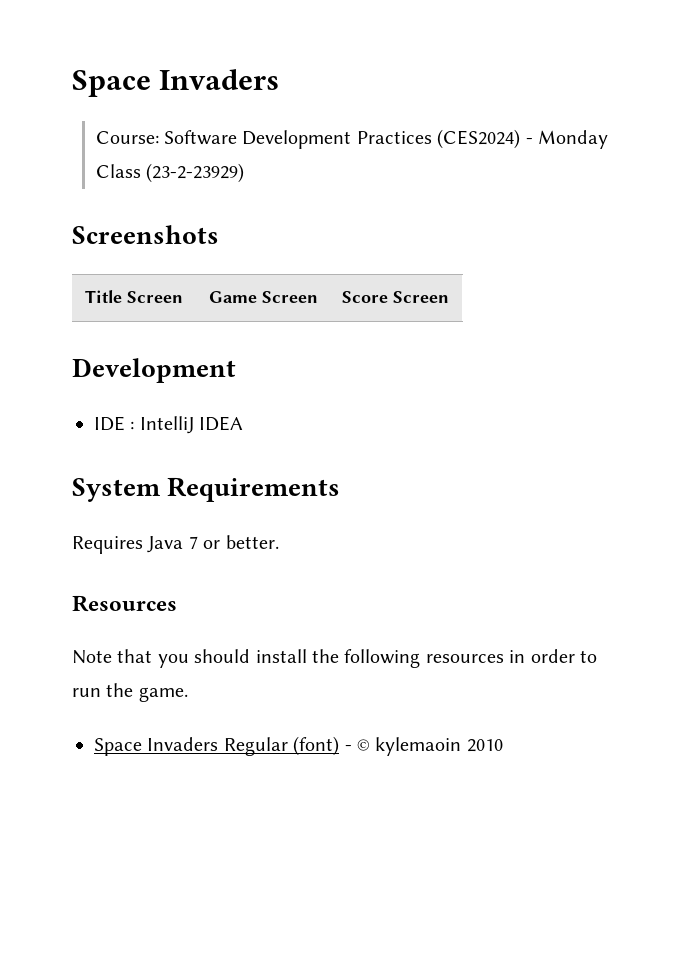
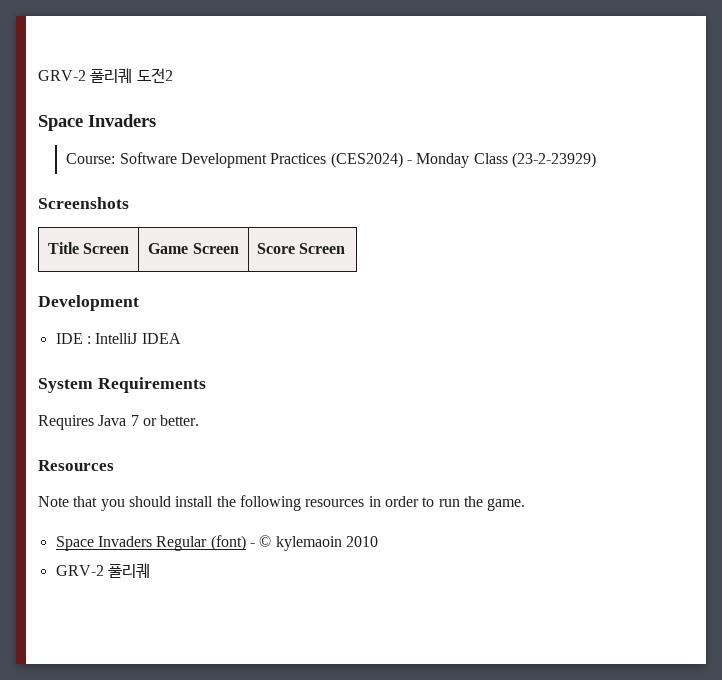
+ GRV-2 풀리퀘 도전2
  Space Invaders Regular (font) - © kylemaoin 2010
+ GRV-2 풀리퀘

